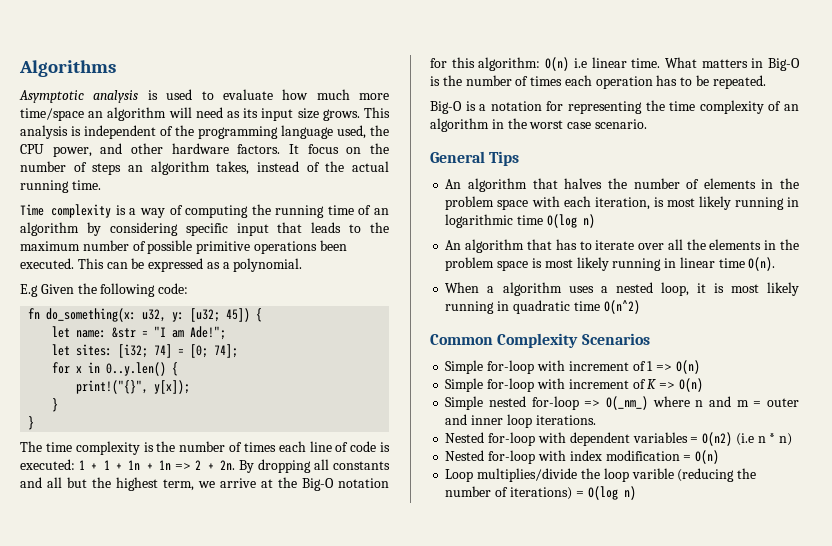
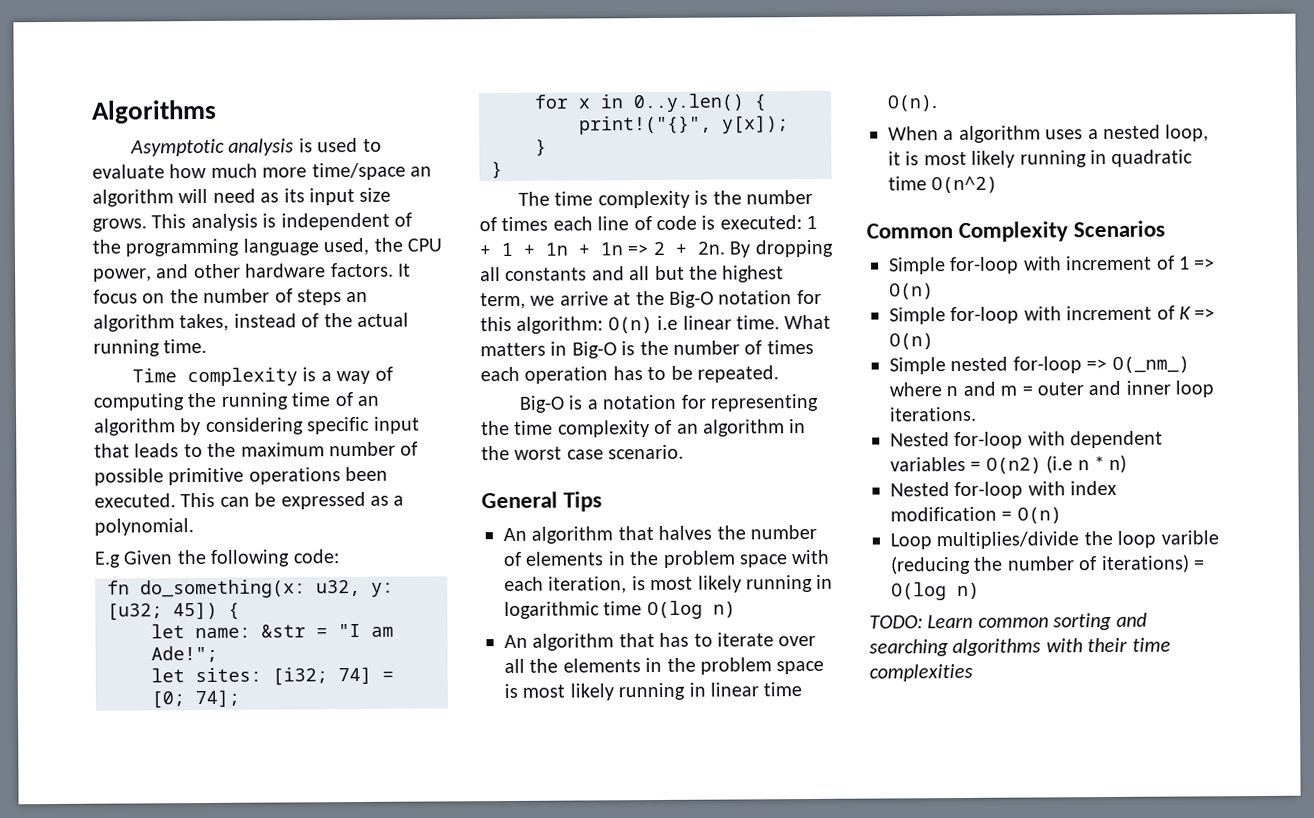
+ TODO: Learn common sorting and searching algorithms with their time complexities

